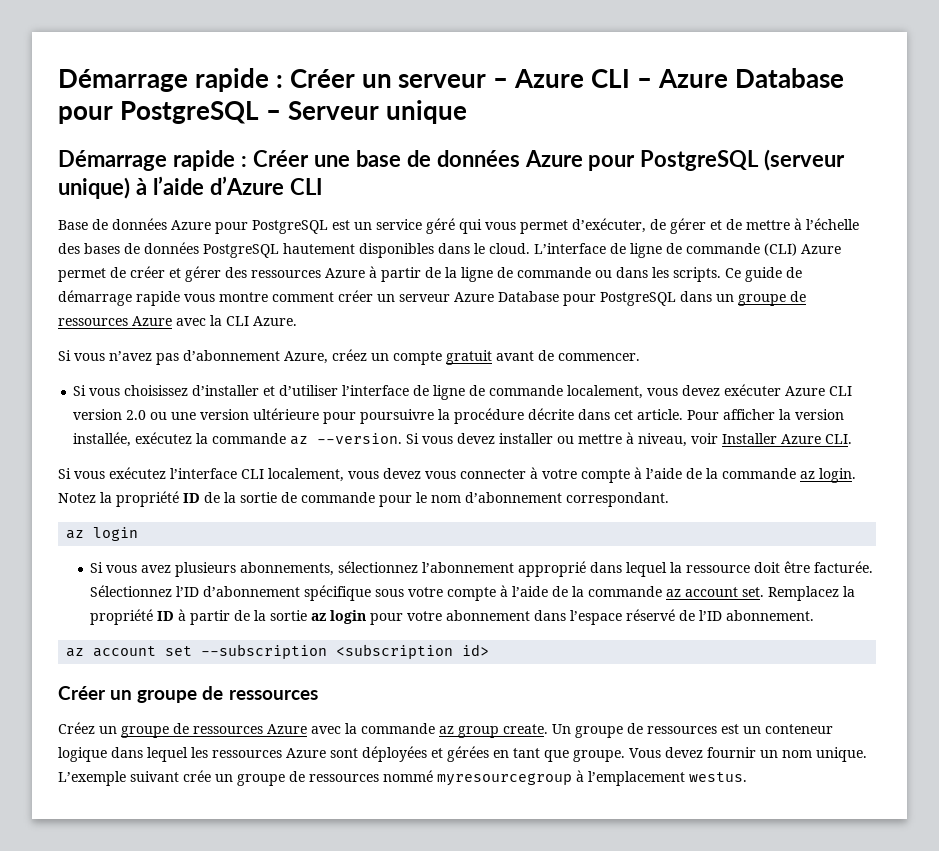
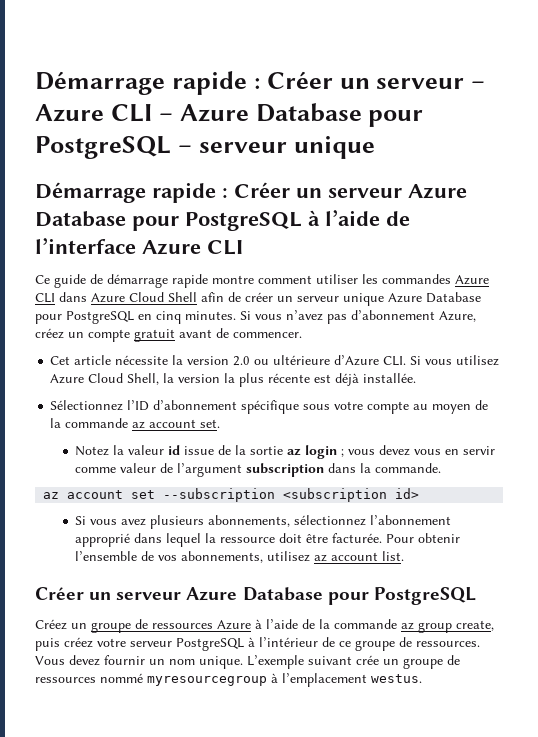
- Démarrage rapide : Créer un serveur – Azure CLI – Azure Database pour PostgreSQL – Serveur unique
+ Démarrage rapide : Créer un serveur – Azure CLI – Azure Database pour PostgreSQL – serveur unique
- Démarrage rapide : Créer une base de données Azure pour PostgreSQL (serveur unique) à l’aide d’Azure CLI
- Base de données Azure pour PostgreSQL est un service géré qui vous permet d’exécuter, de gérer et de mettre à l’échelle des bases de données PostgreSQL hautement disponibles dans le cloud. L’interface de ligne de commande (CLI) Azure permet de créer et gérer des ressources Azure à partir de la ligne de commande ou dans les scripts. Ce guide de démarrage rapide vous montre comment créer un serveur Azure Database pour PostgreSQL dans un groupe de ressources Azure avec la CLI Azure.
- Si vous n’avez pas d’abonnement Azure, créez un compte gratuit avant de commencer.
+ Démarrage rapide : Créer un serveur Azure Database pour PostgreSQL à l’aide de l’interface Azure CLI
+ Ce guide de démarrage rapide montre comment utiliser les commandes Azure CLI dans Azure Cloud Shell afin de créer un serveur unique Azure Database pour PostgreSQL en cinq minutes. Si vous n’avez pas d’abonnement Azure, créez un compte gratuit avant de commencer.
- Si vous choisissez d’installer et d’utiliser l’interface de ligne de commande localement, vous devez exécuter Azure CLI version 2.0 ou une version ultérieure pour poursuivre la procédure décrite dans cet article. Pour afficher la version installée, exécutez la commande az --version. Si vous devez installer ou mettre à niveau, voir Installer Azure CLI.
- Si vous exécutez l’interface CLI localement, vous devez vous connecter à votre compte à l’aide de la commande az login. Notez la propriété ID de la sortie de commande pour le nom d’abonnement correspondant.
- az login
+ Cet article nécessite la version 2.0 ou ultérieure d’Azure CLI. Si vous utilisez Azure Cloud Shell, la version la plus récente est déjà installée.
+ Sélectionnez l’ID d’abonnement spécifique sous votre compte au moyen de la commande az account set.
+ Notez la valeur id issue de la sortie az login ; vous devez vous en servir comme valeur de l’argument subscription dans la commande.
+ az account set --subscription <subscription id>
- Sélectionnez l’ID d’abonnement spécifique sous votre compte à l’aide de la commande az account set. Remplacez la propriété ID à partir de la sortie az login pour votre abonnement dans l’espace réservé de l’ID abonnement.
- az account set --subscription <subscription id>
- Créer un groupe de ressources
+ Pour obtenir l’ensemble de vos abonnements, utilisez az account list.
+ Créer un serveur Azure Database pour PostgreSQL
- Créez un groupe de ressources Azure avec la commande az group create. Un groupe de ressources est un conteneur logique dans lequel les ressources Azure sont déployées et gérées en tant que groupe.
+ Créez un groupe de ressources Azure à l’aide de la commande az group create, puis créez votre serveur PostgreSQL à l’intérieur de ce groupe de ressources.

